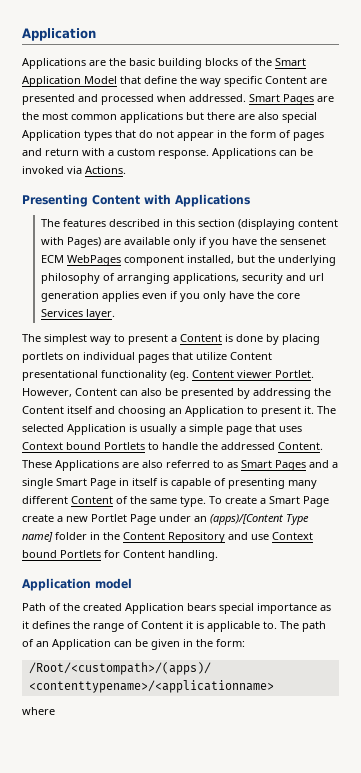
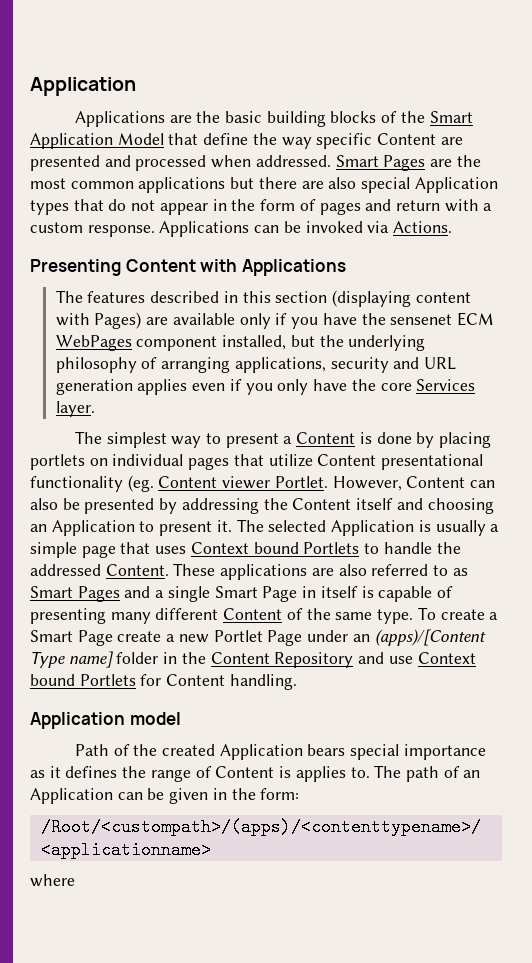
- The features described in this section (displaying content with Pages) are available only if you have the sensenet ECM WebPages component installed, but the underlying philosophy of arranging applications, security and url generation applies even if you only have the core Services layer.
+ The features described in this section (displaying content with Pages) are available only if you have the sensenet ECM WebPages component installed, but the underlying philosophy of arranging applications, security and URL generation applies even if you only have the core Services layer.
- These Applications are also referred to as Smart Pages and a single Smart Page in itself is capable of presenting many different Content of the same type.
+ These applications are also referred to as Smart Pages and a single Smart Page in itself is capable of presenting many different Content of the same type.
- Path of the created Application bears special importance as it defines the range of Content it is applicable to.
+ Path of the created Application bears special importance as it defines the range of Content is applies to.

